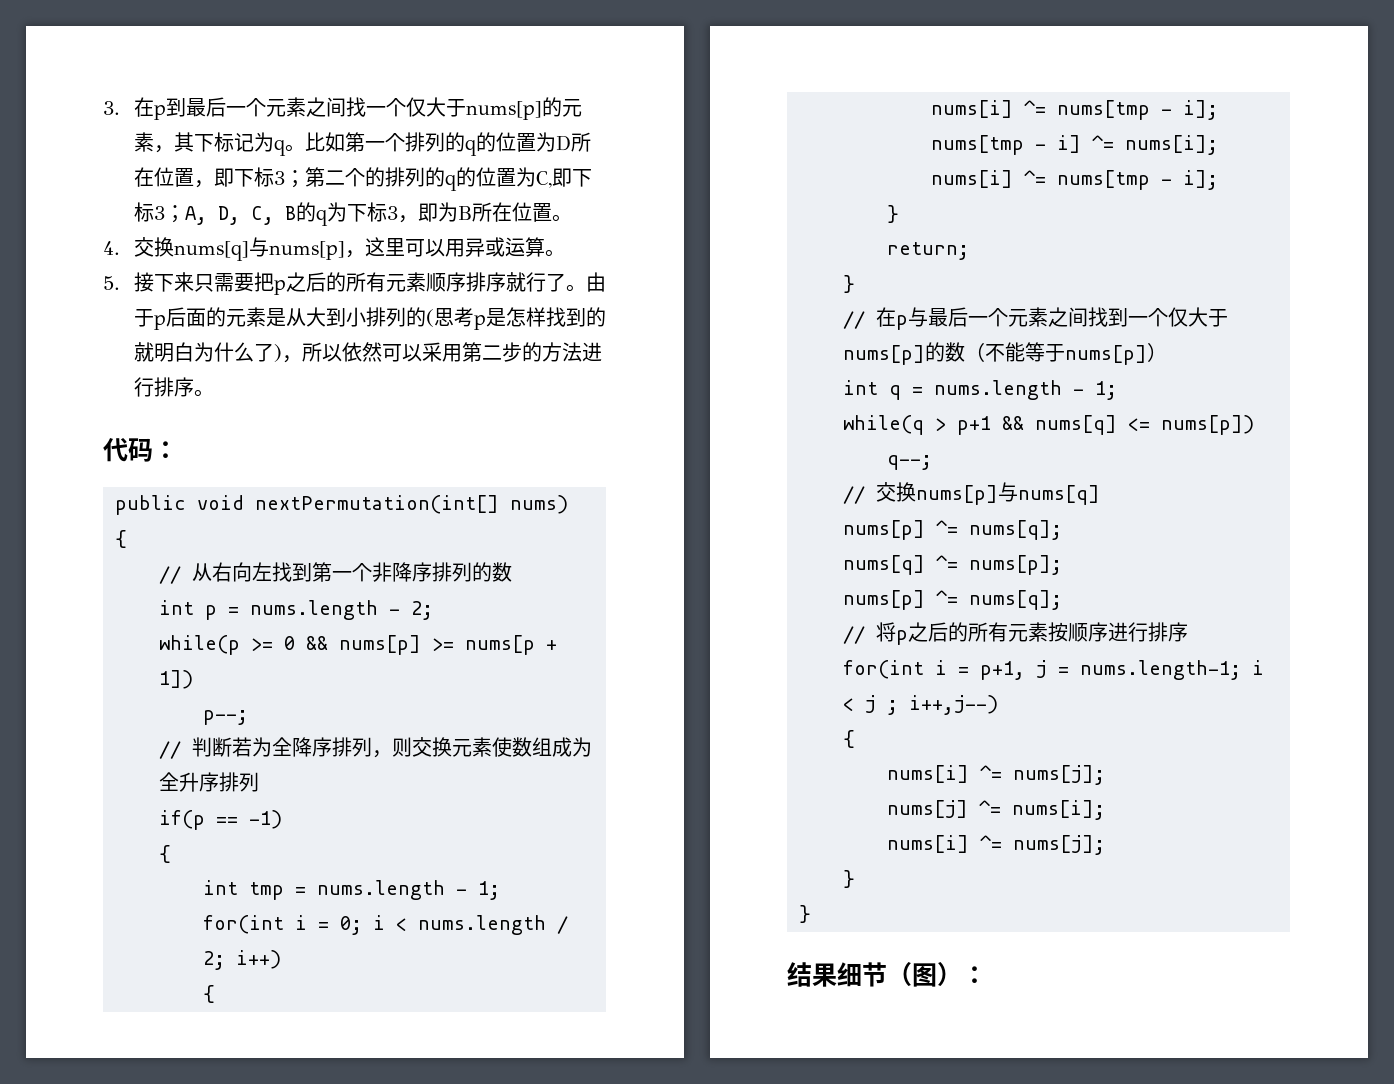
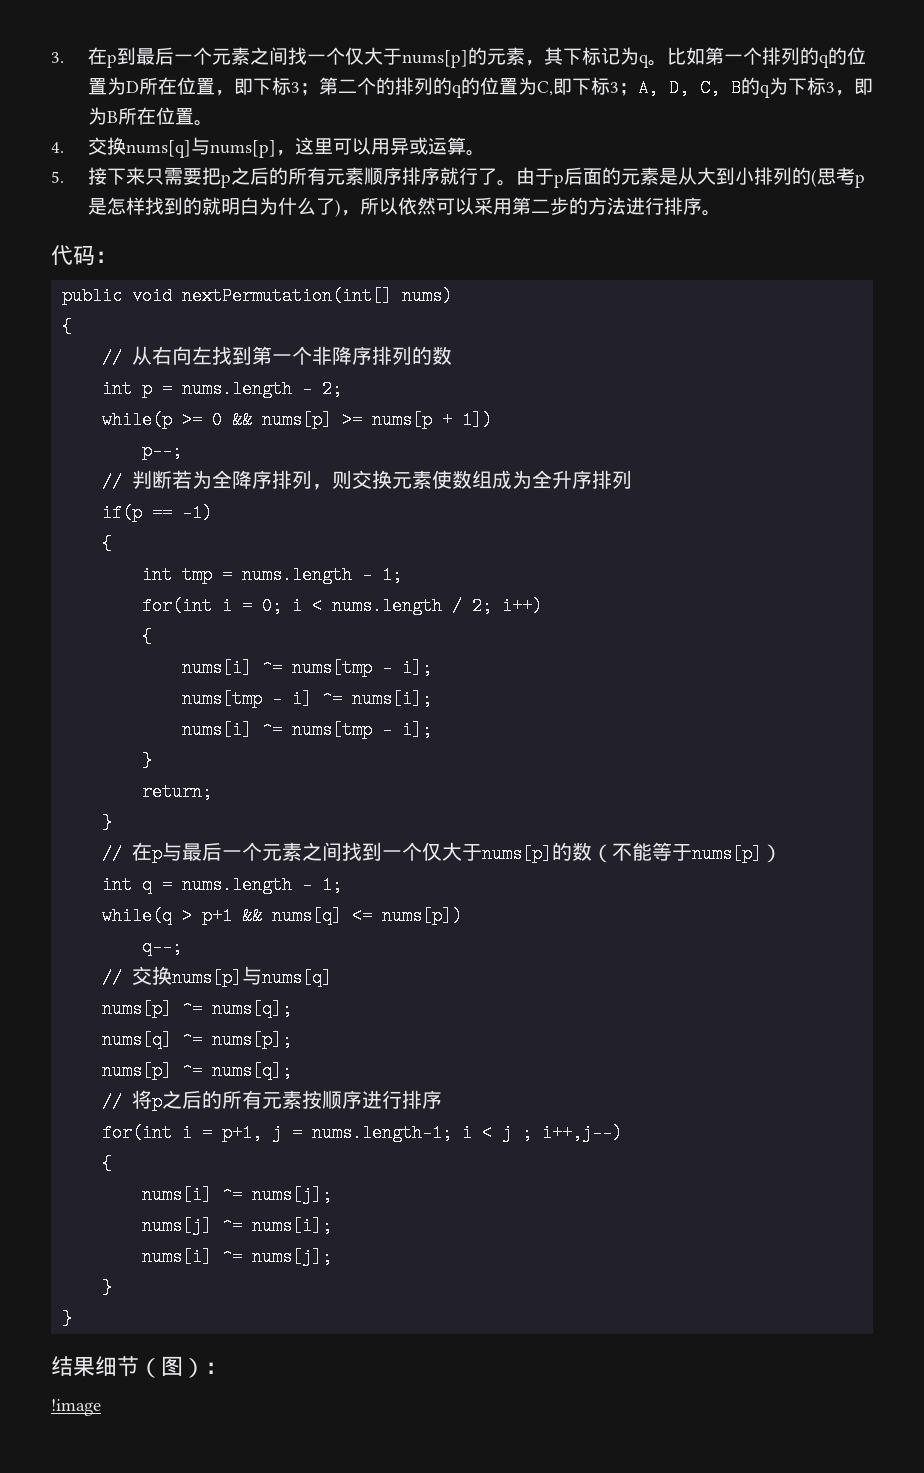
+ !image

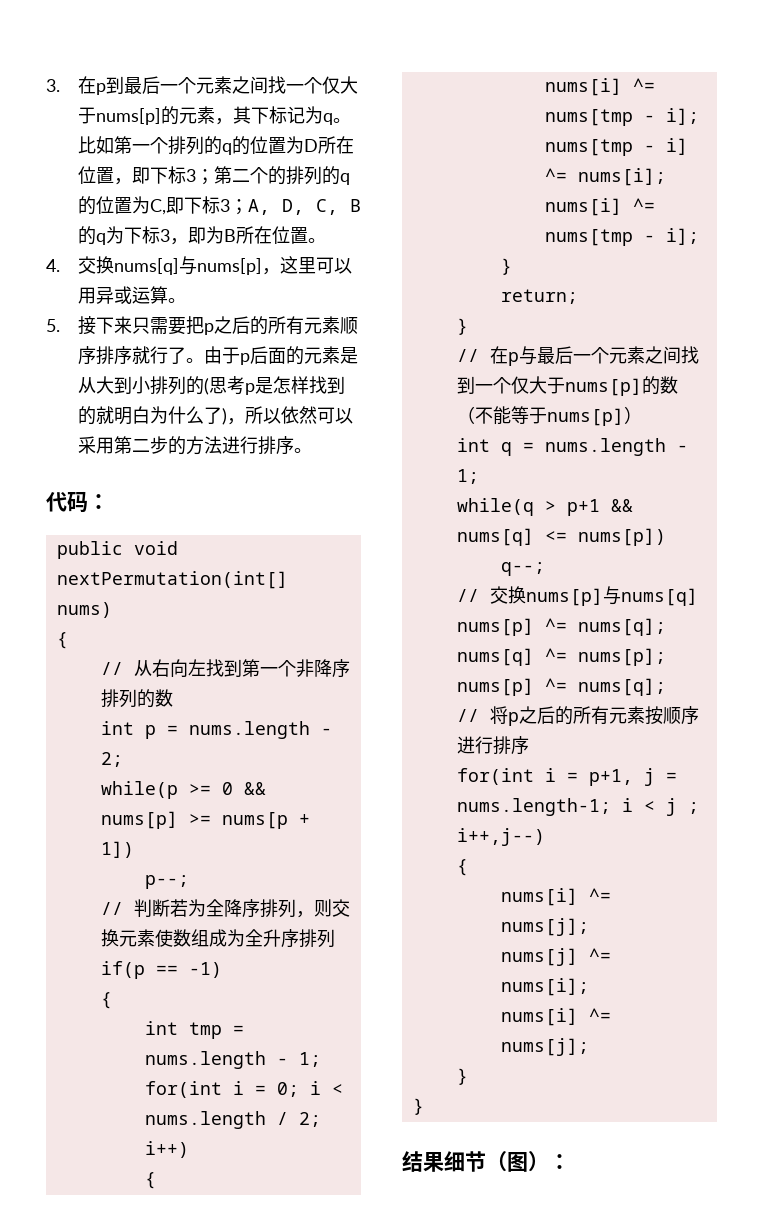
- !image

